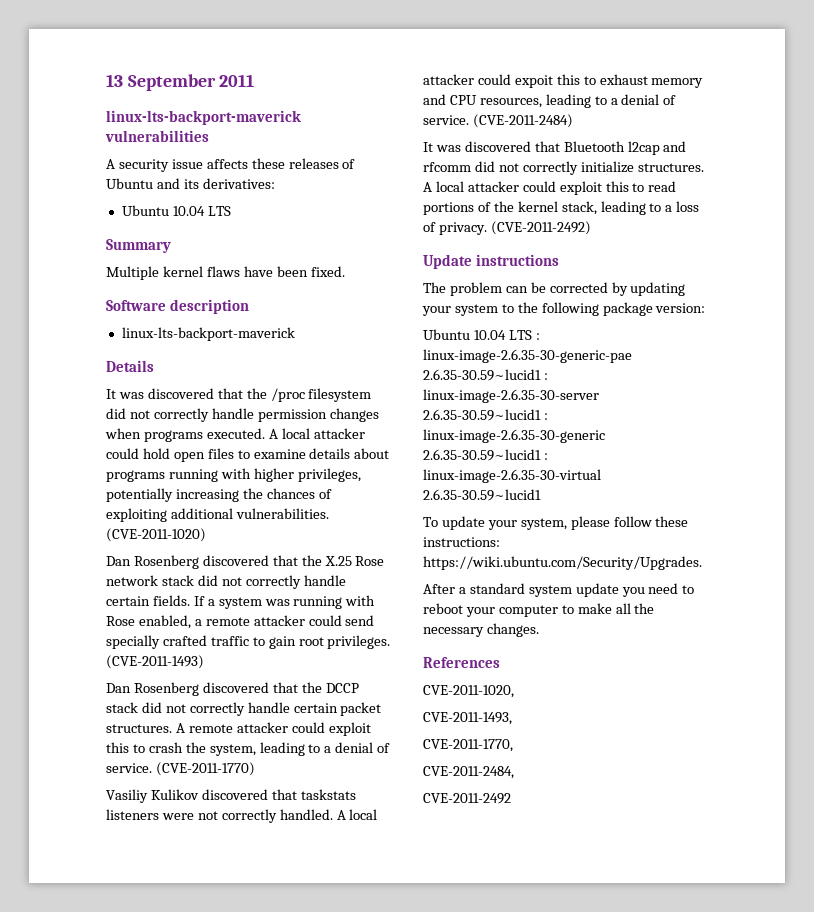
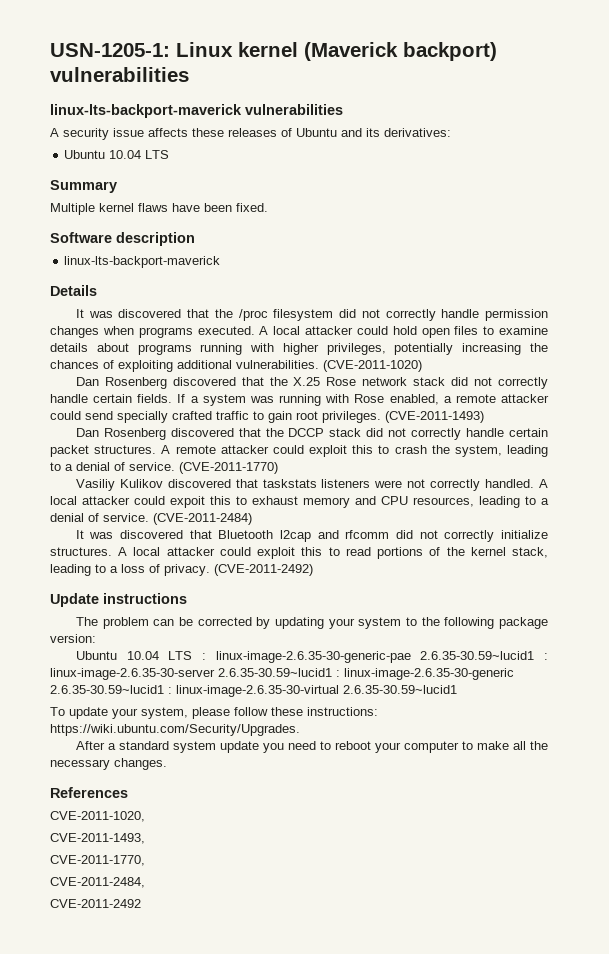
- 13 September 2011
+ USN-1205-1: Linux kernel (Maverick backport) vulnerabilities

